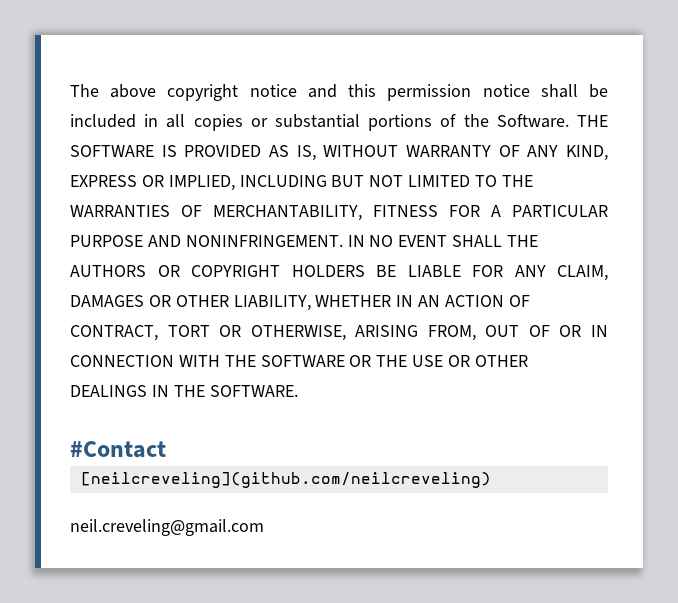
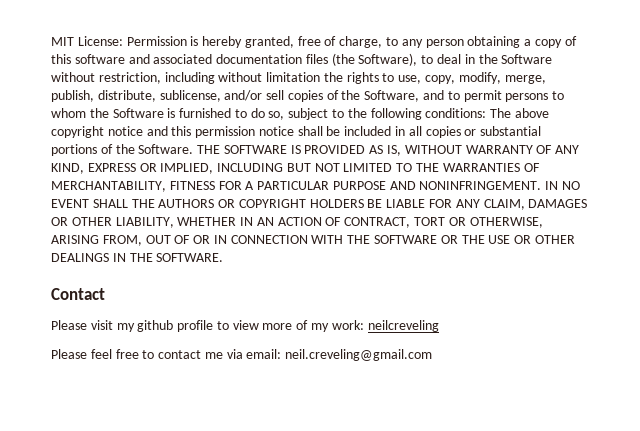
- The above copyright notice and this permission notice shall be included in all copies or substantial portions of the Software.
+ MIT License: Permission is hereby granted, free of charge, to any person obtaining a copy of this software and associated documentation files (the Software), to deal in the Software without restriction, including without limitation the rights to use, copy, modify, merge, publish, distribute, sublicense, and/or sell copies of the Software, and to permit persons to whom the Software is furnished to do so, subject to the following conditions: The above copyright notice and this permission notice shall be included in all copies or substantial portions of the Software.
- #Contact
- [neilcreveling](github.com/neilcreveling)
- neil.creveling@gmail.com
+ Contact
+ Please visit my github profile to view more of my work: neilcreveling
+ Please feel free to contact me via email: neil.creveling@gmail.com

